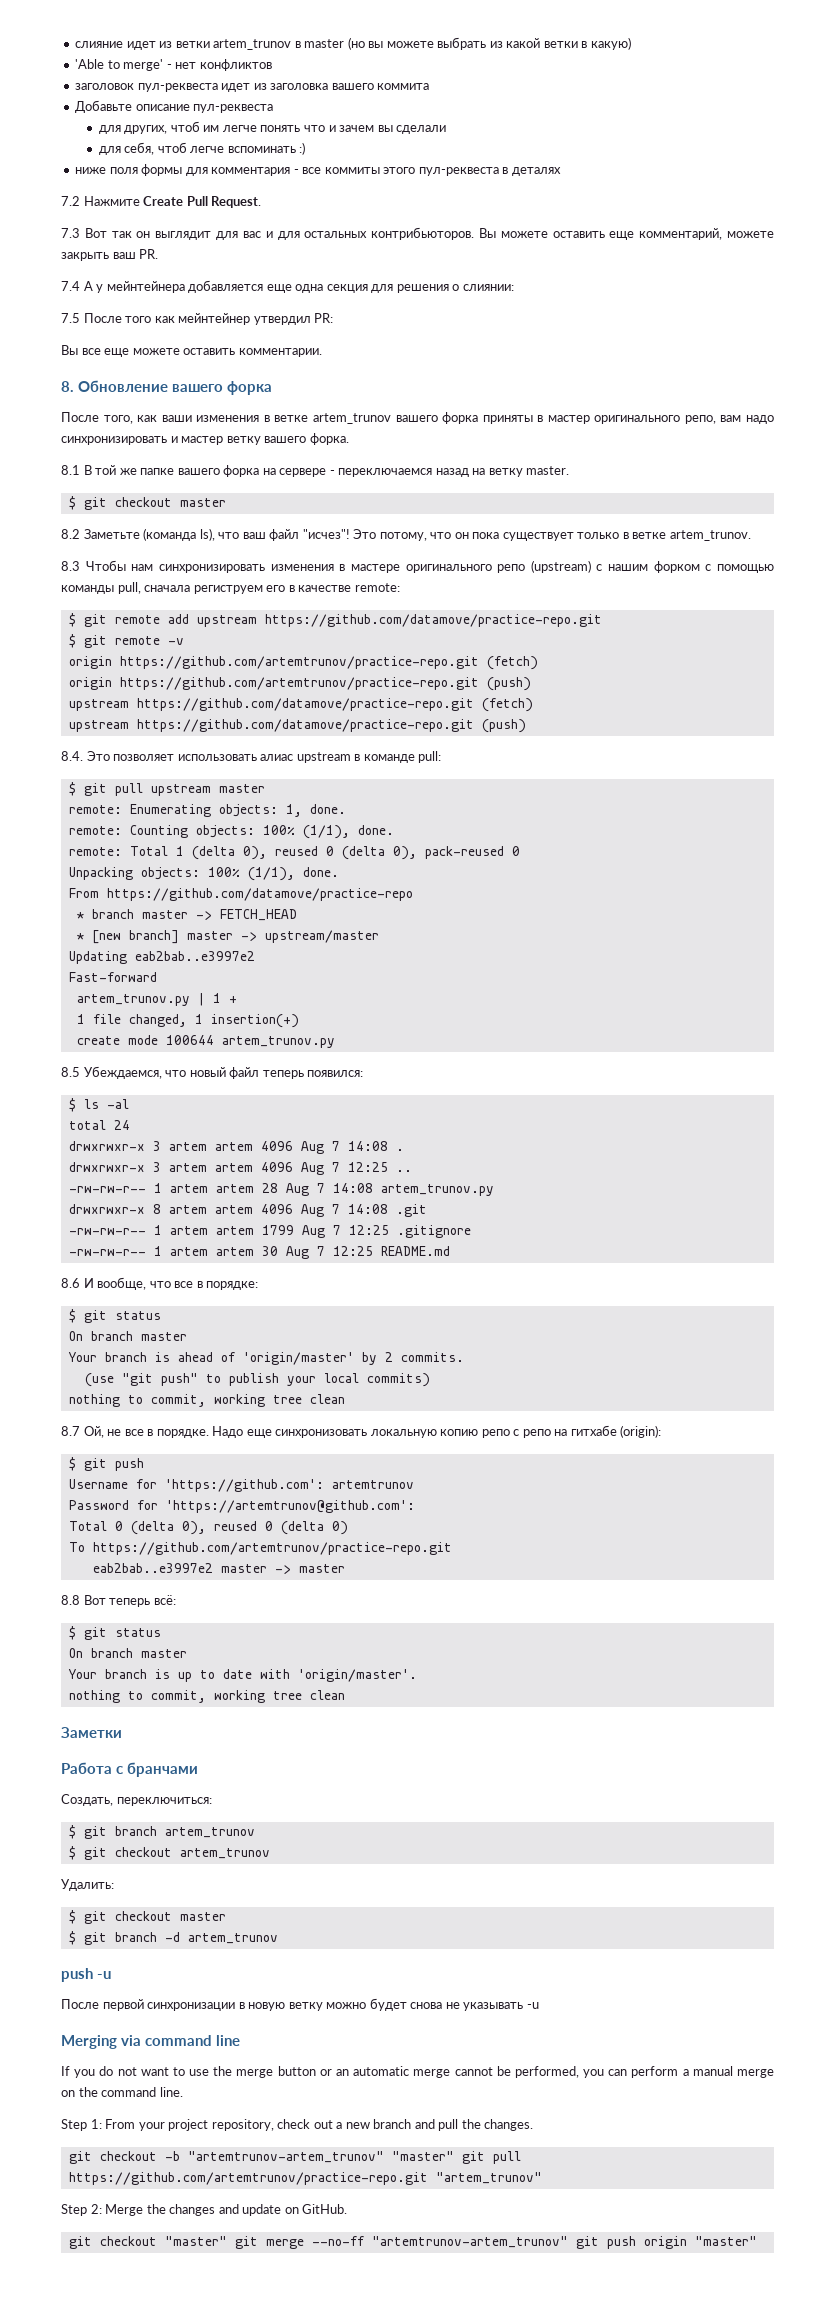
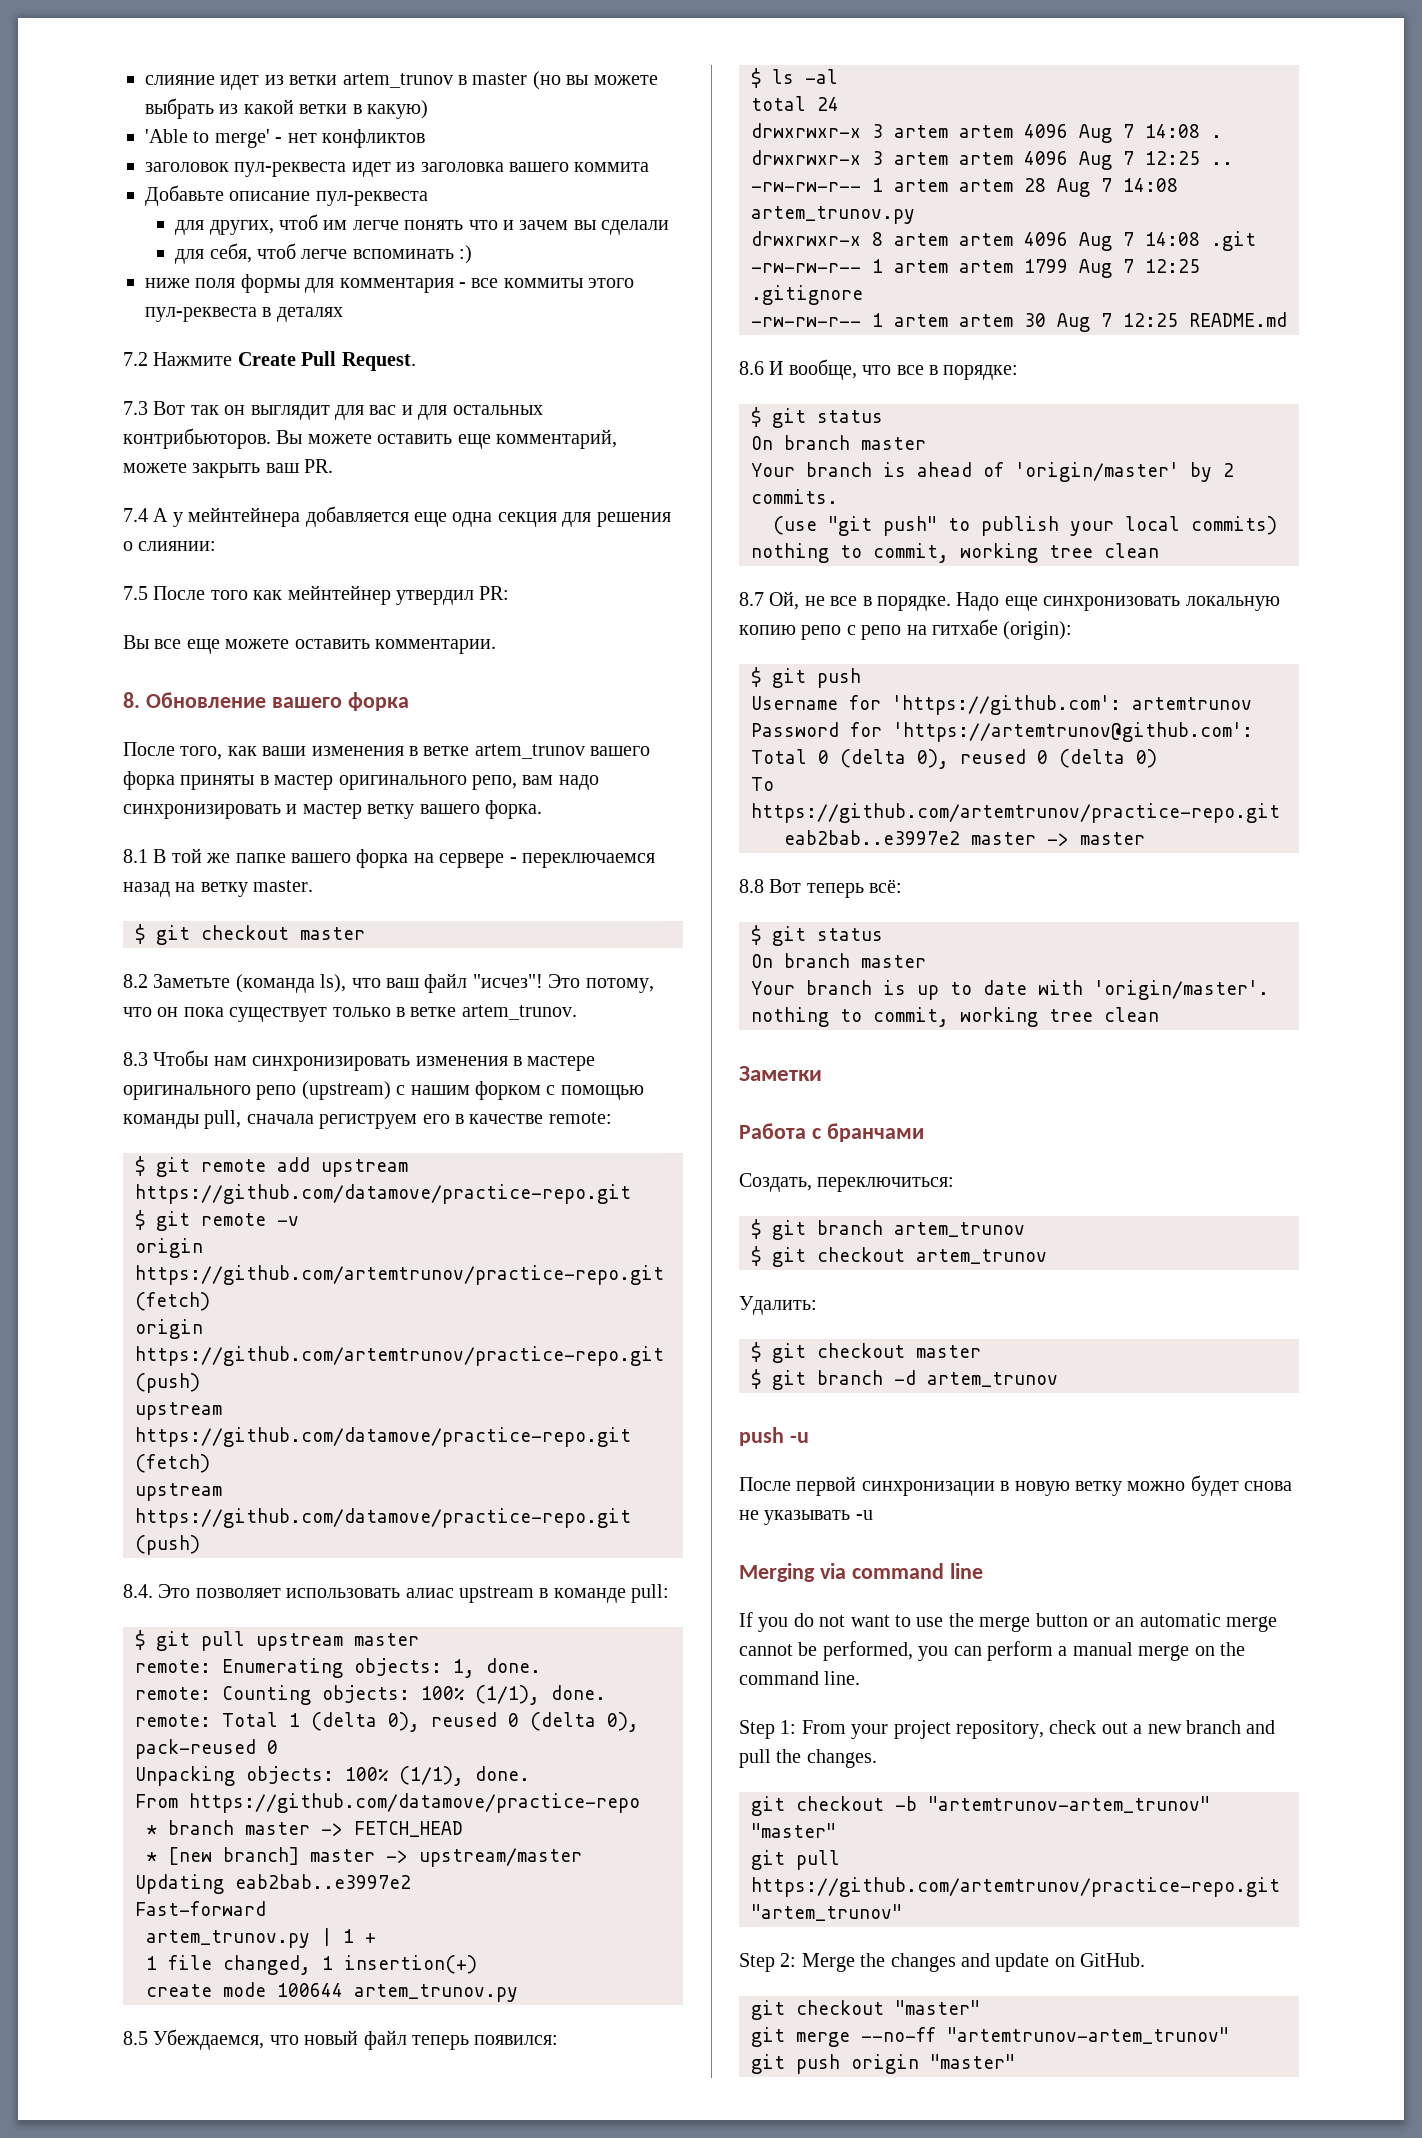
- git checkout -b "artemtrunov-artem_trunov" "master" git pull https://github.com/artemtrunov/practice-repo.git "artem_trunov"
+ git checkout -b "artemtrunov-artem_trunov" "master"
+ git pull https://github.com/artemtrunov/practice-repo.git "artem_trunov"
- git checkout "master" git merge --no-ff "artemtrunov-artem_trunov" git push origin "master"
+ git checkout "master"
+ git merge --no-ff "artemtrunov-artem_trunov"
+ git push origin "master"

